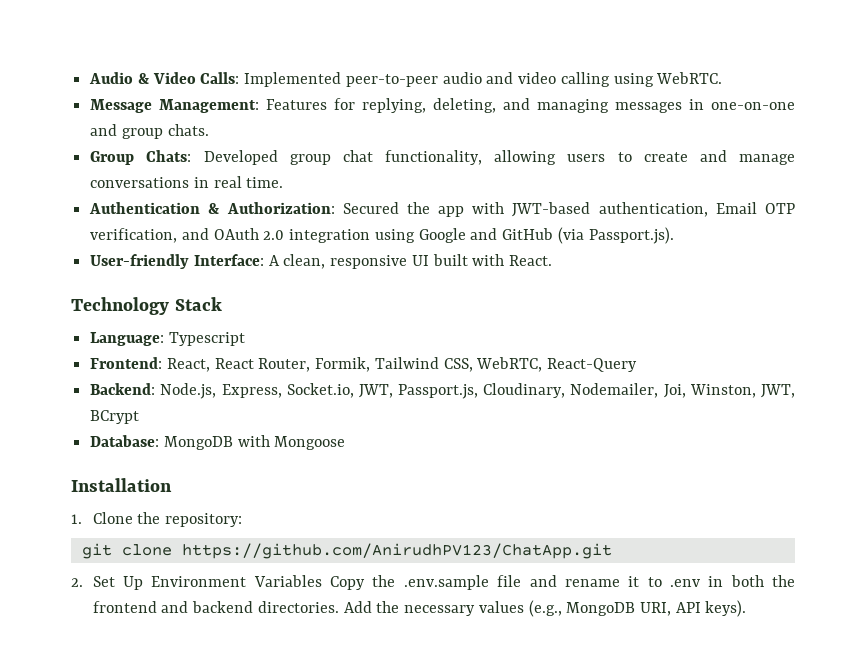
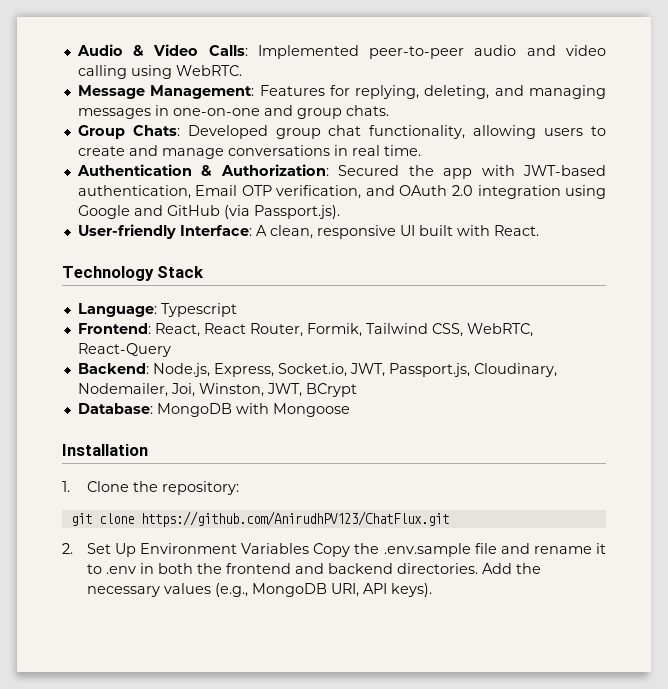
- git clone https://github.com/AnirudhPV123/ChatApp.git
+ git clone https://github.com/AnirudhPV123/ChatFlux.git

